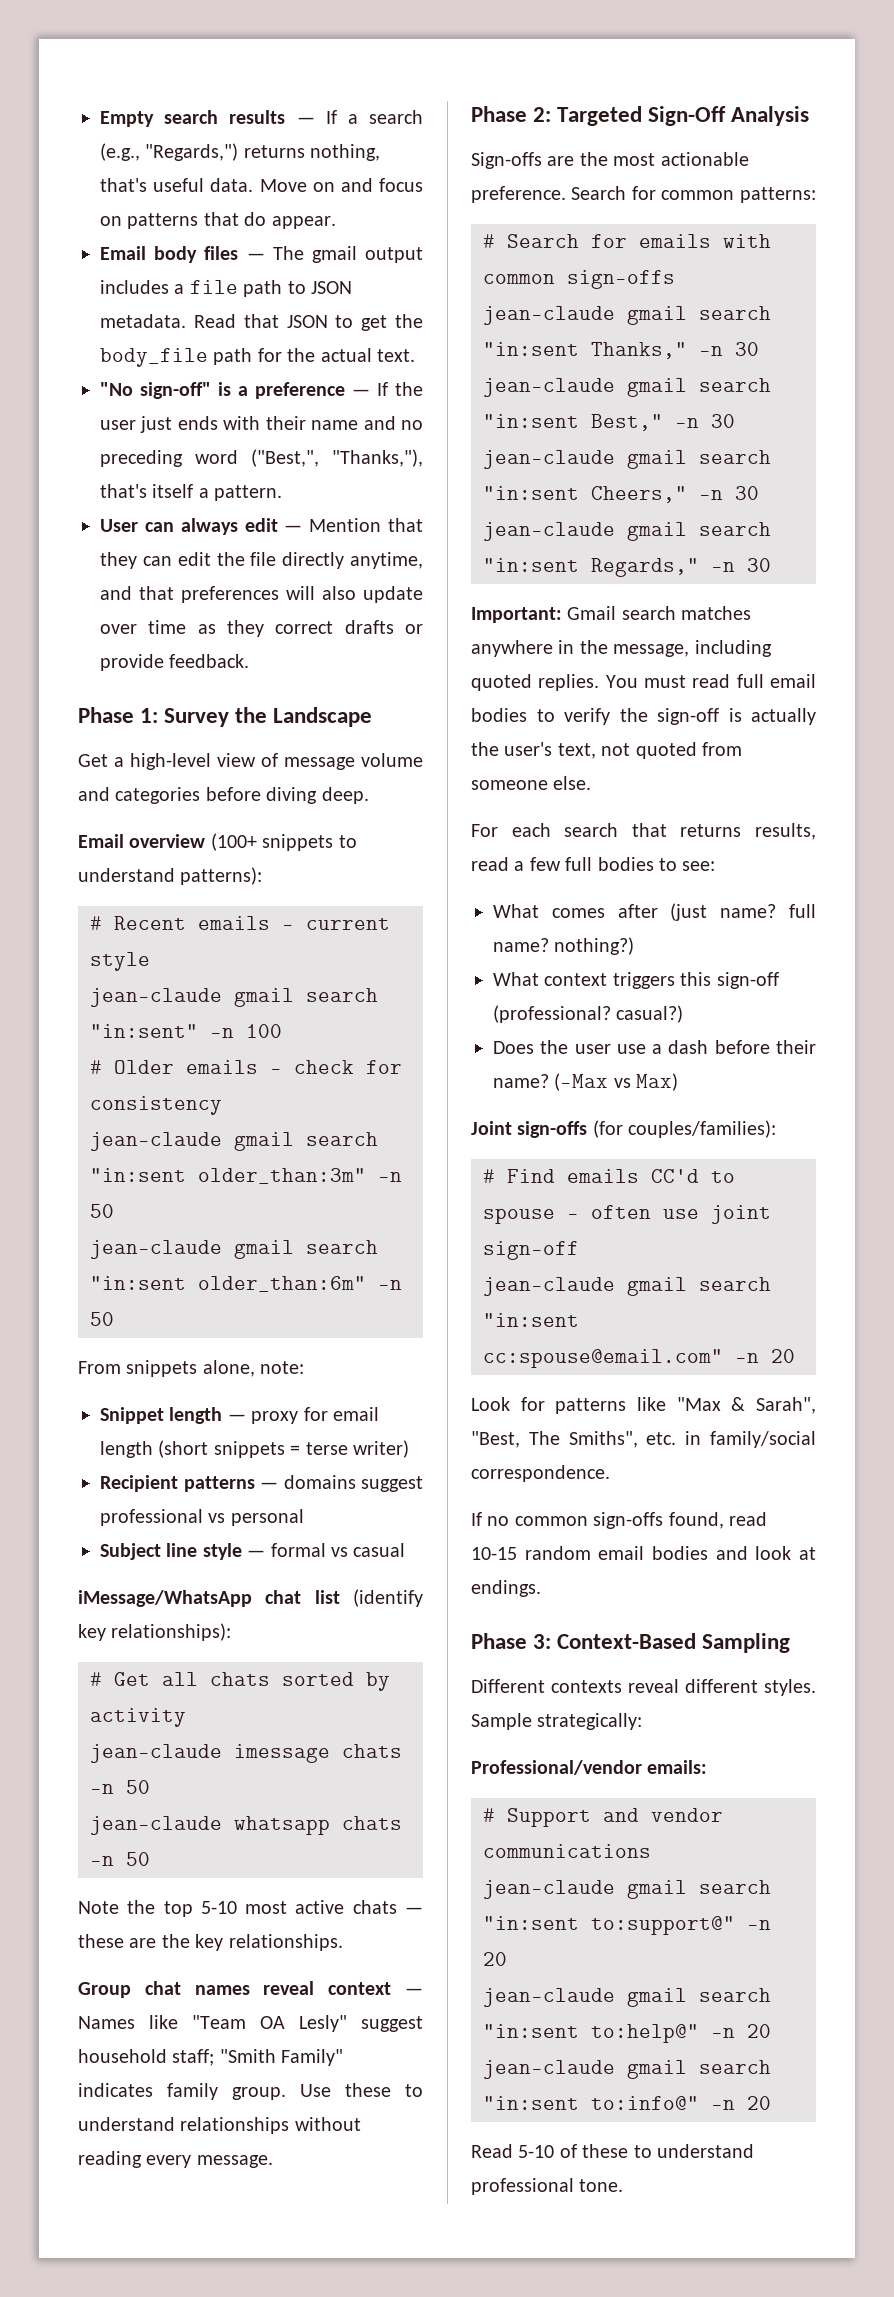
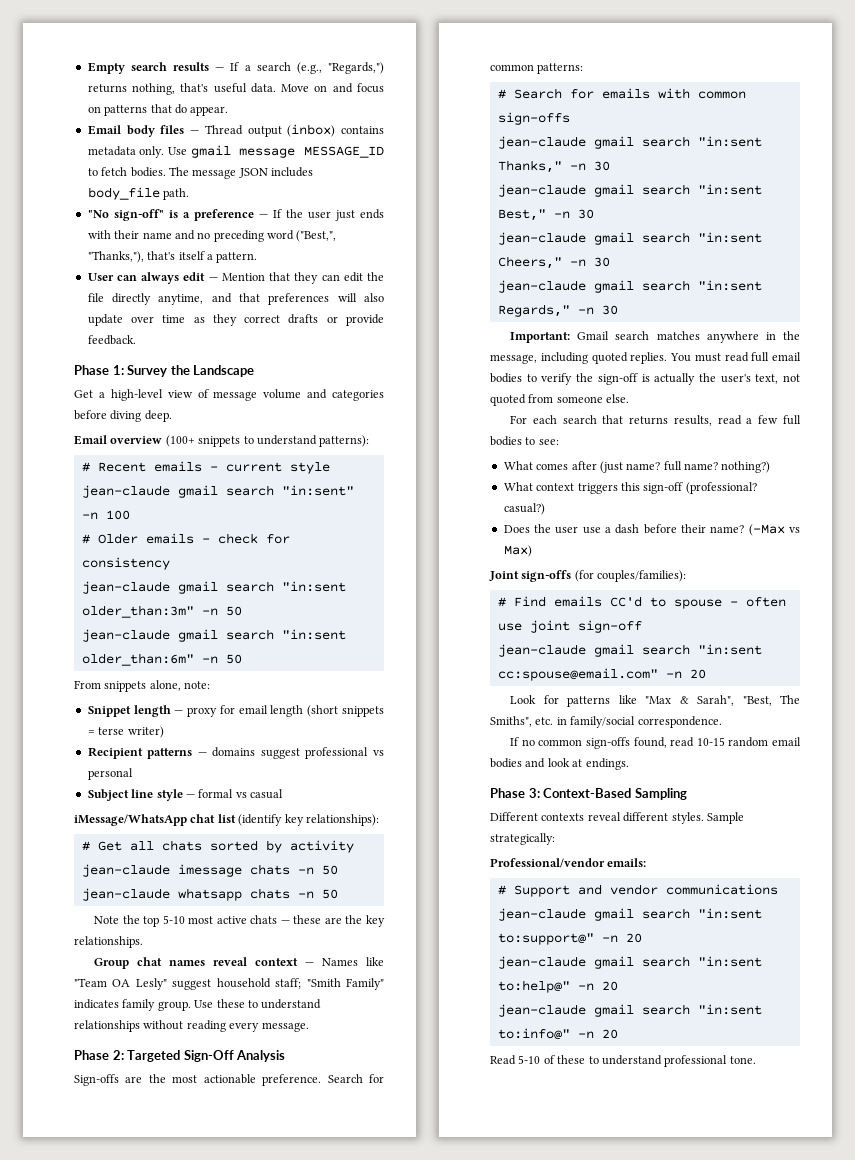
- Email body files — The gmail output includes a file path to JSON metadata. Read that JSON to get the body_file path for the actual text.
+ Email body files — Thread output (inbox) contains metadata only. Use gmail message MESSAGE_ID to fetch bodies. The message JSON includes body_file path.

